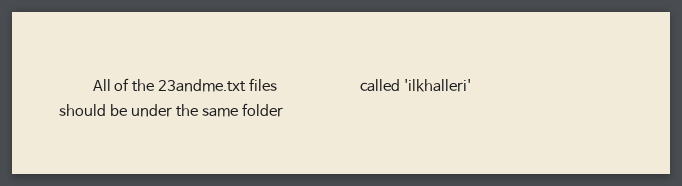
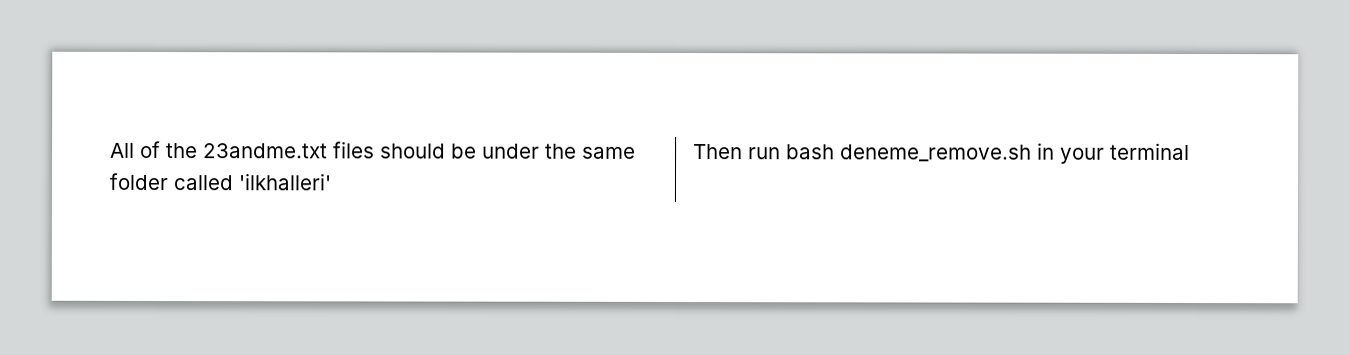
+ Then run bash deneme_remove.sh in your terminal

